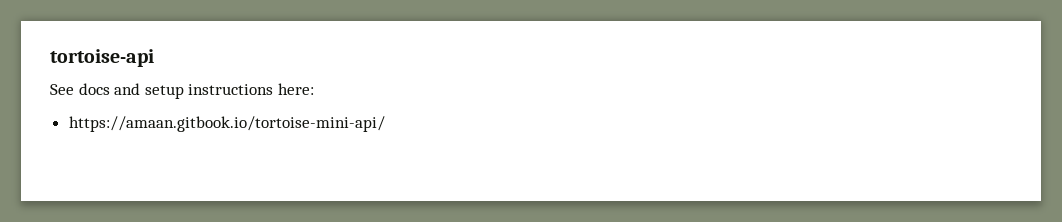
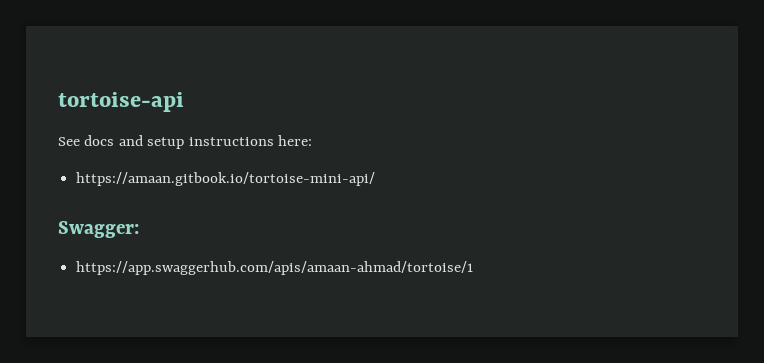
+ Swagger:
+ https://app.swaggerhub.com/apis/amaan-ahmad/tortoise/1

